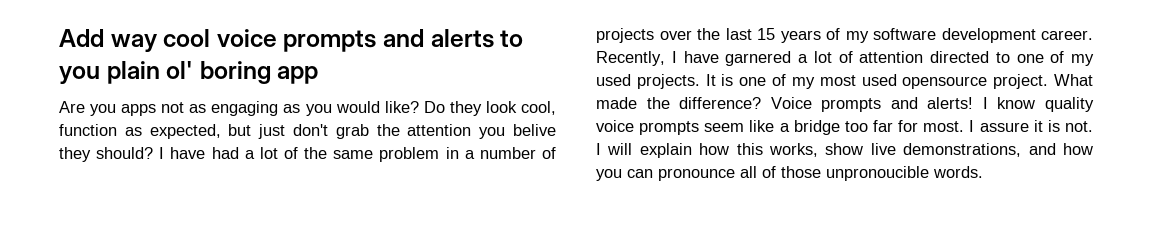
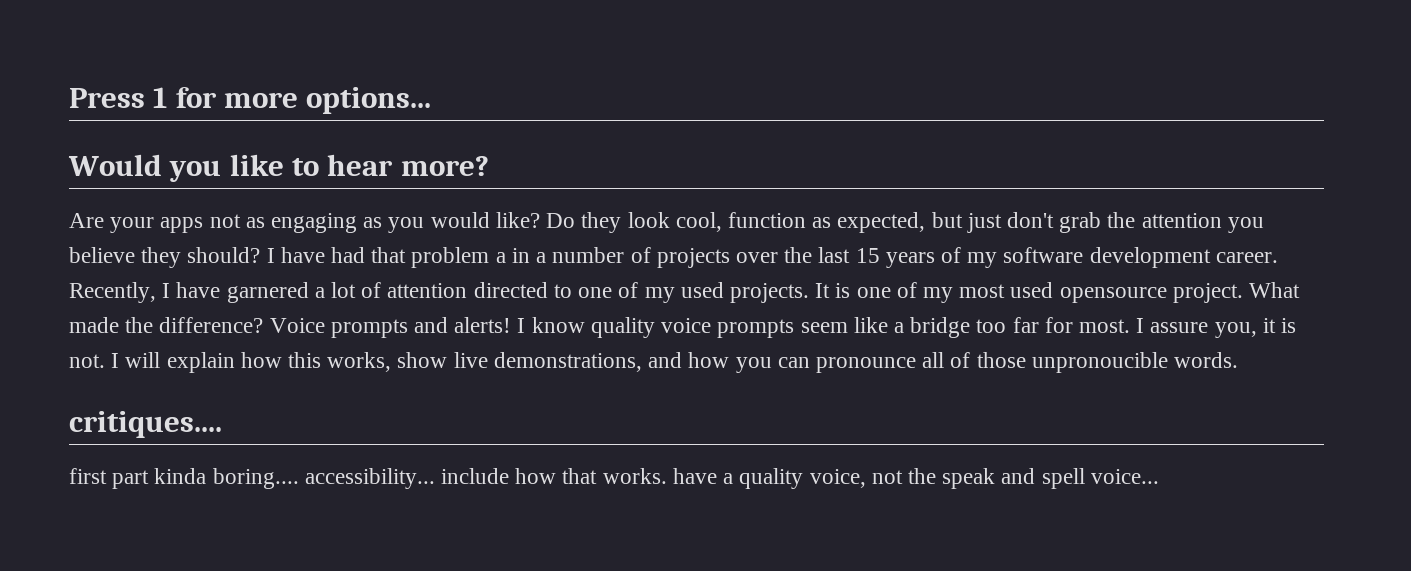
- Add way cool voice prompts and alerts to you plain ol' boring app
+ Press 1 for more options...
+ Would you like to hear more?
- Are you apps not as engaging as you would like?
+ Are your apps not as engaging as you would like?
- Do they look cool, function as expected, but just don't grab the attention you belive they should?
+ Do they look cool, function as expected, but just don't grab the attention you believe they should?
- I have had a lot of the same problem in a number of projects over the last 15 years of my software development career.
+ I have had that problem a in a number of projects over the last 15 years of my software development career.
- I assure it is not.
+ I assure you, it is not.
+ critiques....
+ first part kinda boring.... accessibility... include how that works. have a quality voice, not the speak and spell voice...

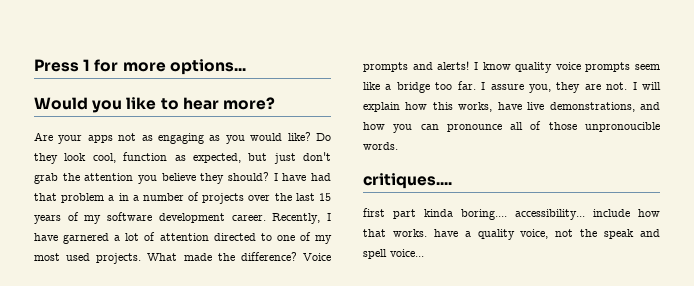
- Recently, I have garnered a lot of attention directed to one of my used projects.
+ Recently, I have garnered a lot of attention directed to one of my most used projects.
- It is one of my most used opensource project.
- I know quality voice prompts seem like a bridge too far for most.
+ I know quality voice prompts seem like a bridge too far.
- I assure you, it is not.
+ I assure you, they are not.
- I will explain how this works, show live demonstrations, and how you can pronounce all of those unpronoucible words.
+ I will explain how this works, have live demonstrations, and how you can pronounce all of those unpronoucible words.

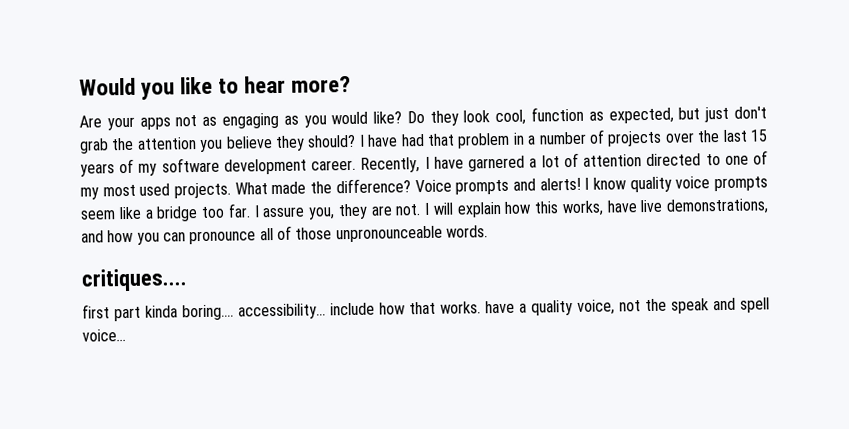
- Press 1 for more options...
- I have had that problem a in a number of projects over the last 15 years of my software development career.
+ I have had that problem in a number of projects over the last 15 years of my software development career.
- I will explain how this works, have live demonstrations, and how you can pronounce all of those unpronoucible words.
+ I will explain how this works, have live demonstrations, and how you can pronounce all of those unpronounceable words.

